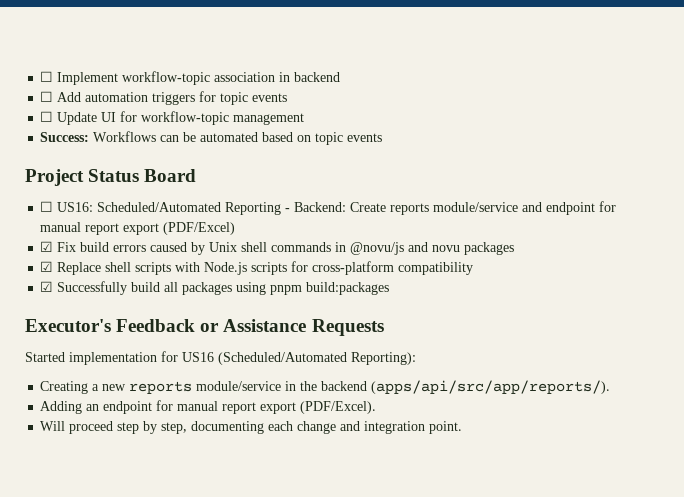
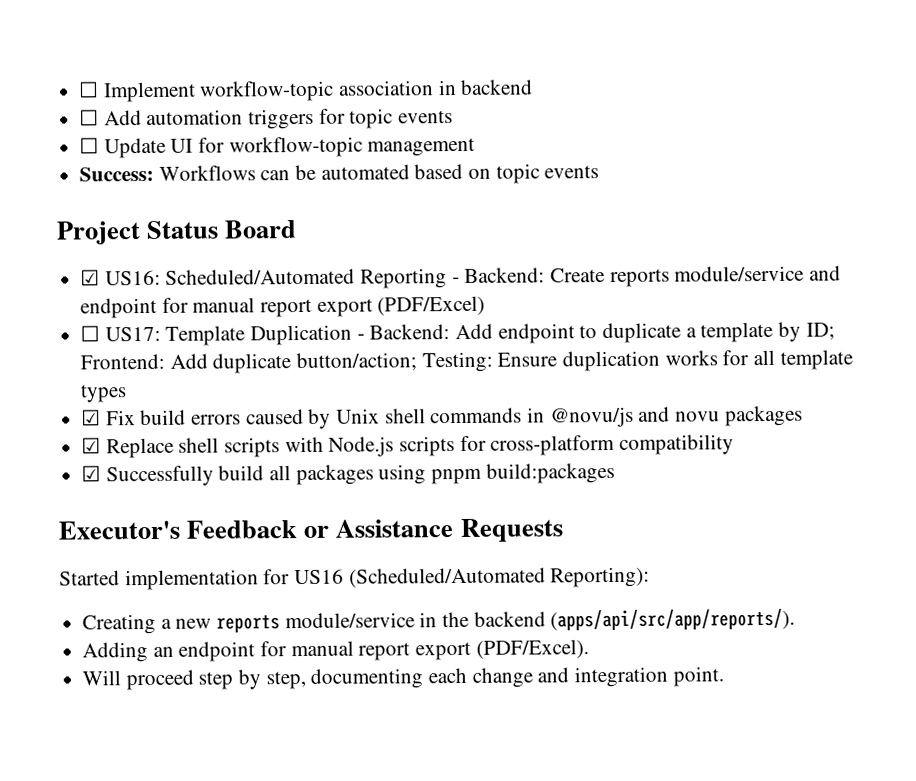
- ☐ US16: Scheduled/Automated Reporting - Backend: Create reports module/service and endpoint for manual report export (PDF/Excel)
+ ☑ US16: Scheduled/Automated Reporting - Backend: Create reports module/service and endpoint for manual report export (PDF/Excel)
+ ☐ US17: Template Duplication - Backend: Add endpoint to duplicate a template by ID; Frontend: Add duplicate button/action; Testing: Ensure duplication works for all template types

